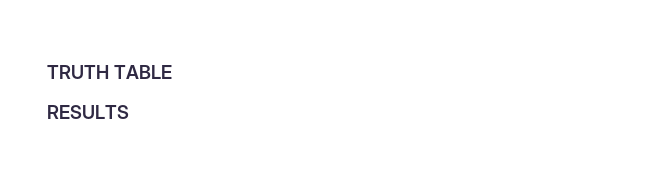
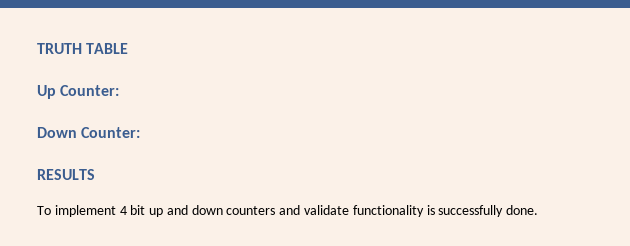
+ Up Counter:
+ Down Counter:
  RESULTS
+ To implement 4 bit up and down counters and validate functionality is successfully done.

